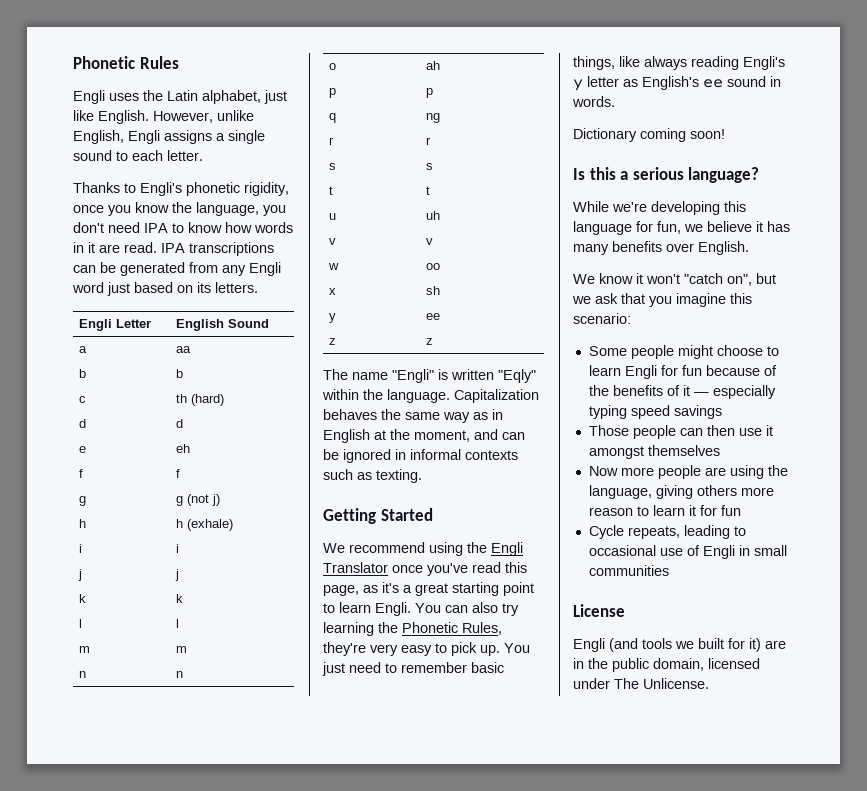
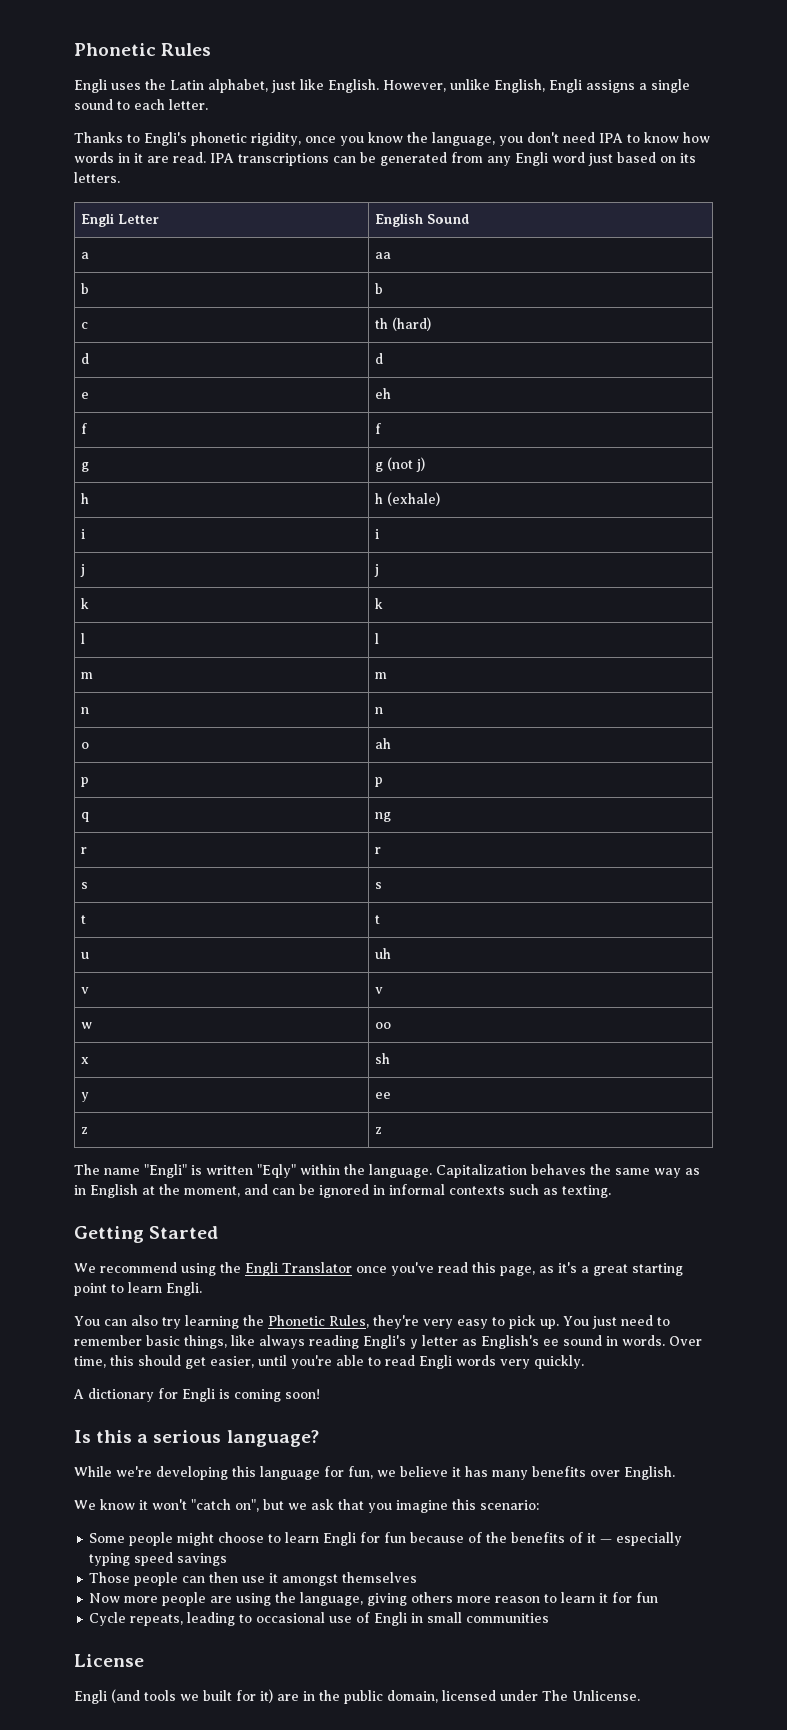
- We recommend using the Engli Translator once you've read this page, as it's a great starting point to learn Engli. You can also try learning the Phonetic Rules, they're very easy to pick up.
+ We recommend using the Engli Translator once you've read this page, as it's a great starting point to learn Engli.
+ You can also try learning the Phonetic Rules, they're very easy to pick up.
- You just need to remember basic things, like always reading Engli's y letter as English's ee sound in words.
- Dictionary coming soon!
+ You just need to remember basic things, like always reading Engli's y letter as English's ee sound in words. Over time, this should get easier, until you're able to read Engli words very quickly.
+ A dictionary for Engli is coming soon!

